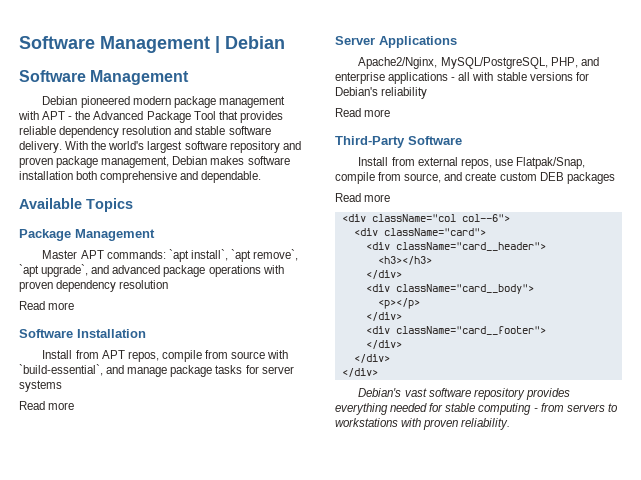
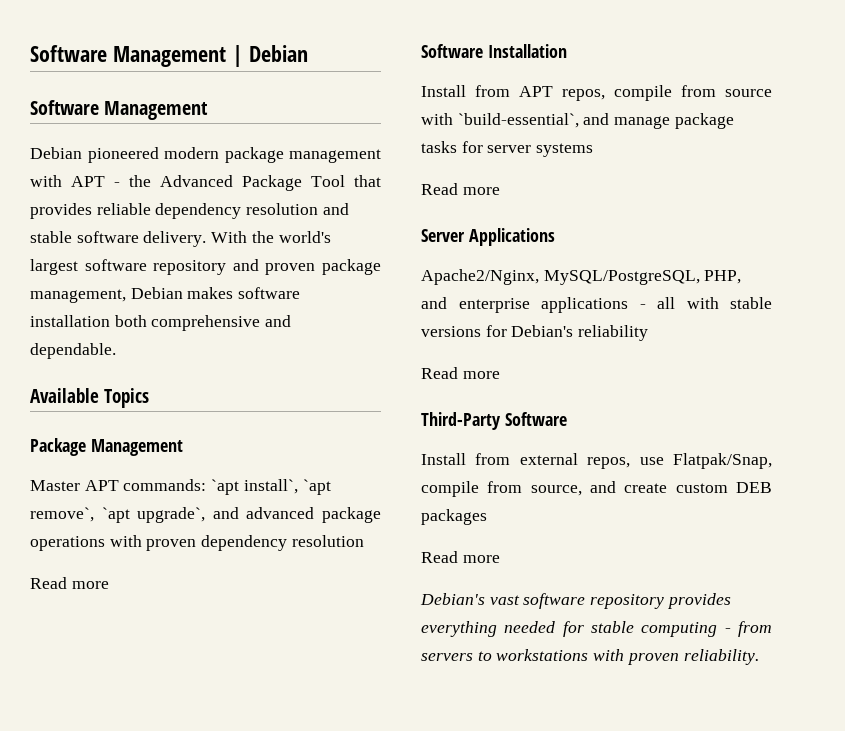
- <div className="col col--6">
- <div className="card">
- <div className="card__header">
- <h3></h3>
- </div>
- <div className="card__body">
- <p></p>
- </div>
- <div className="card__footer">
- </div>
- </div>
- </div>

